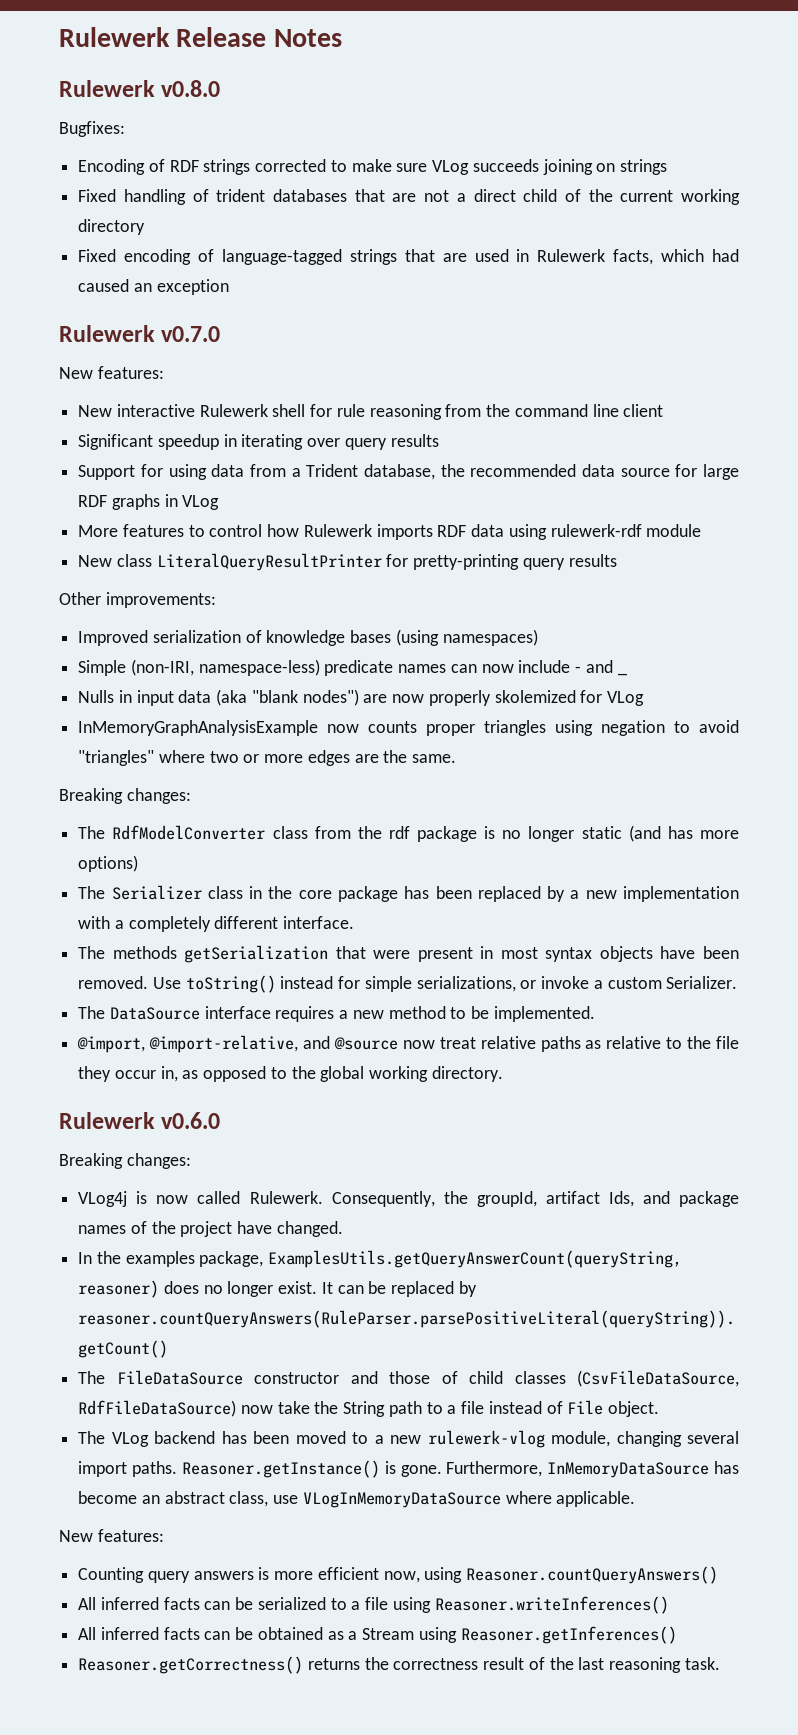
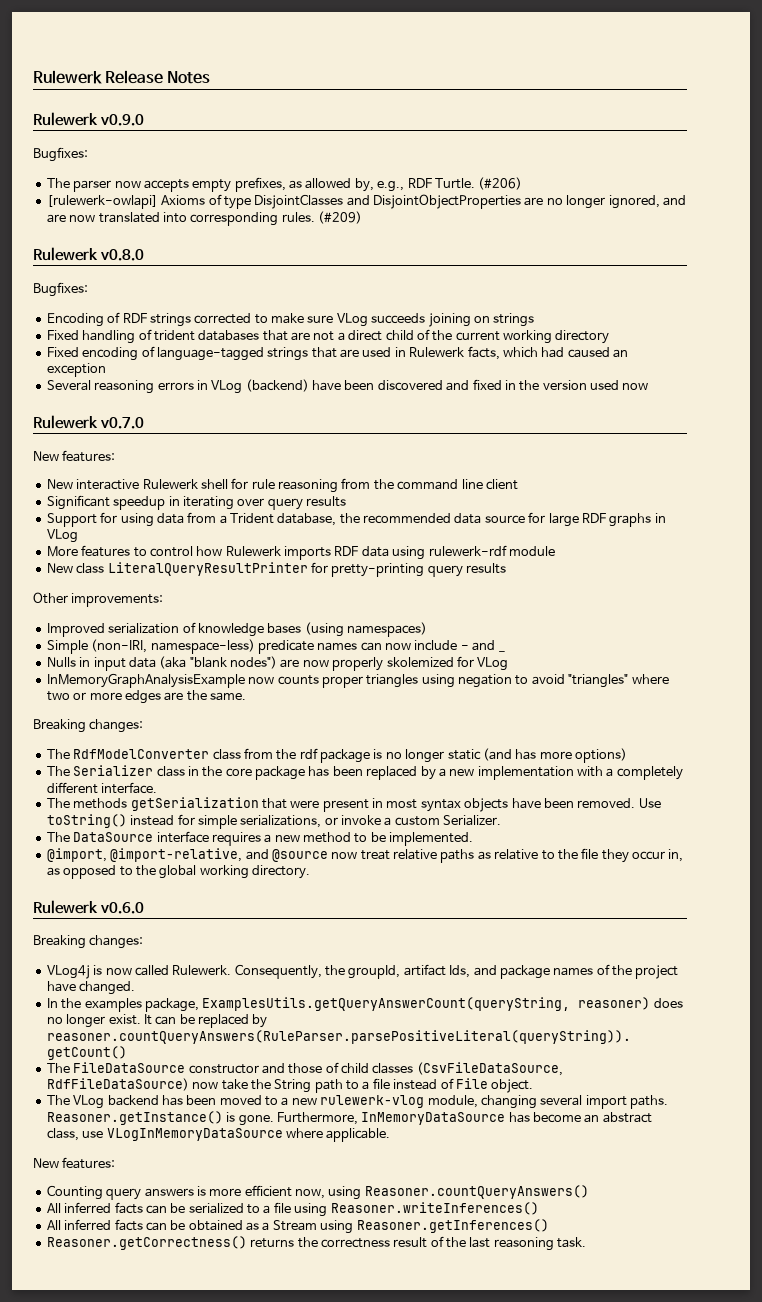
+ Rulewerk v0.9.0
+ Bugfixes:
+ The parser now accepts empty prefixes, as allowed by, e.g., RDF Turtle. (#206)
+ [rulewerk-owlapi] Axioms of type DisjointClasses and DisjointObjectProperties are no longer ignored, and are now translated into corresponding rules. (#209)
+ Several reasoning errors in VLog (backend) have been discovered and fixed in the version used now

